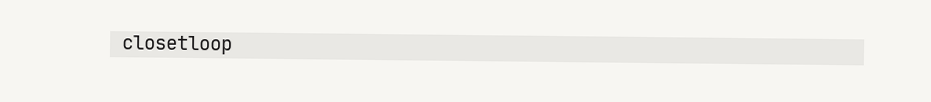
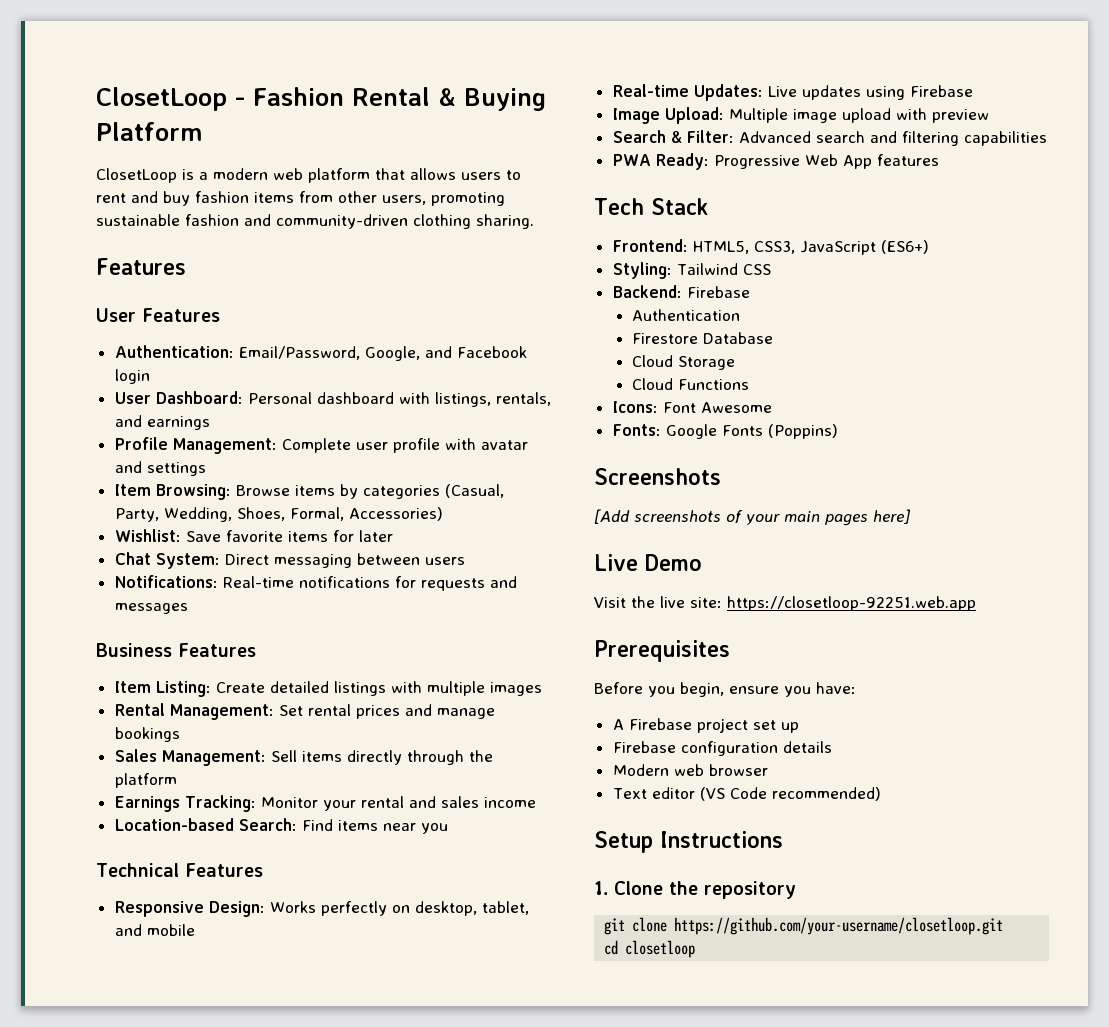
- closetloop
+ ClosetLoop - Fashion Rental & Buying Platform
+ ClosetLoop is a modern web platform that allows users to rent and buy fashion items from other users, promoting sustainable fashion and community-driven clothing sharing.
+ Features
+ User Features
+ Authentication: Email/Password, Google, and Facebook login
+ User Dashboard: Personal dashboard with listings, rentals, and earnings
+ Profile Management: Complete user profile with avatar and settings
+ Item Browsing: Browse items by categories (Casual, Party, Wedding, Shoes, Formal, Accessories)
+ Wishlist: Save favorite items for later
+ Chat System: Direct messaging between users
+ Notifications: Real-time notifications for requests and messages
+ Business Features
+ Item Listing: Create detailed listings with multiple images
+ Rental Management: Set rental prices and manage bookings
+ Sales Management: Sell items directly through the platform
+ Earnings Tracking: Monitor your rental and sales income
+ Location-based Search: Find items near you
+ Technical Features
+ Responsive Design: Works perfectly on desktop, tablet, and mobile
+ Real-time Updates: Live updates using Firebase
+ Image Upload: Multiple image upload with preview
+ Search & Filter: Advanced search and filtering capabilities
+ PWA Ready: Progressive Web App features
+ Tech Stack
+ Frontend: HTML5, CSS3, JavaScript (ES6+)
+ Styling: Tailwind CSS
+ Backend: Firebase
+ Authentication
+ Firestore Database
+ Cloud Storage
+ Cloud Functions
+ Icons: Font Awesome
+ Fonts: Google Fonts (Poppins)
+ Screenshots
+ [Add screenshots of your main pages here]
+ Live Demo
+ Visit the live site: https://closetloop-92251.web.app
+ Prerequisites
+ Before you begin, ensure you have:
+ A Firebase project set up
+ Firebase configuration details
+ Modern web browser
+ Text editor (VS Code recommended)
+ Setup Instructions
+ 1. Clone the repository
+ git clone https://github.com/your-username/closetloop.git
+ cd closetloop

